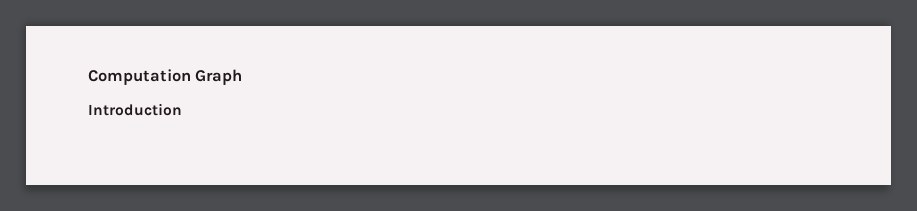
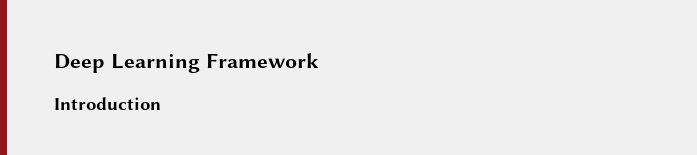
- Computation Graph
+ Deep Learning Framework

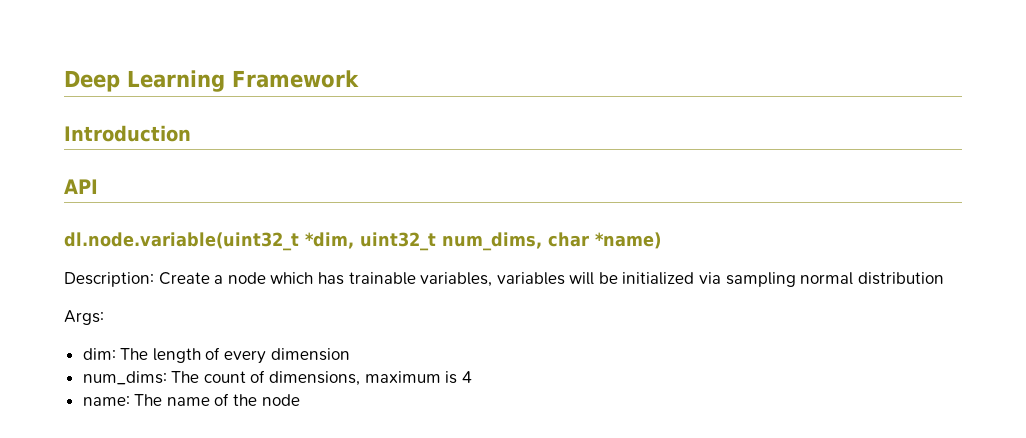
+ API
+ dl.node.variable(uint32_t *dim, uint32_t num_dims, char *name)
+ Description: Create a node which has trainable variables, variables will be initialized via sampling normal distribution
+ Args:
+ dim: The length of every dimension
+ num_dims: The count of dimensions, maximum is 4
+ name: The name of the node

